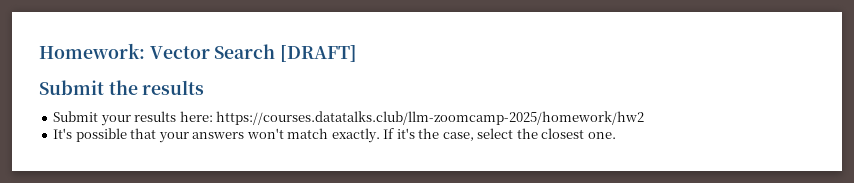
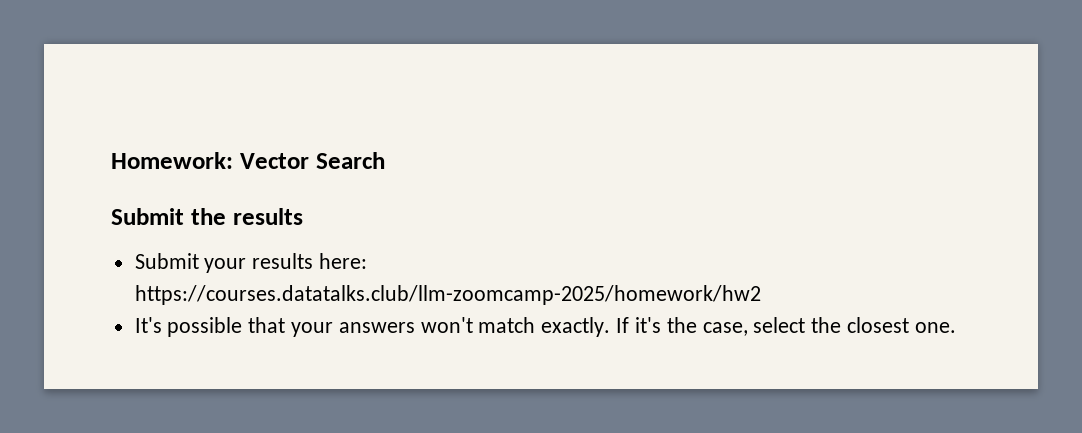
- Homework: Vector Search [DRAFT]
+ Homework: Vector Search

